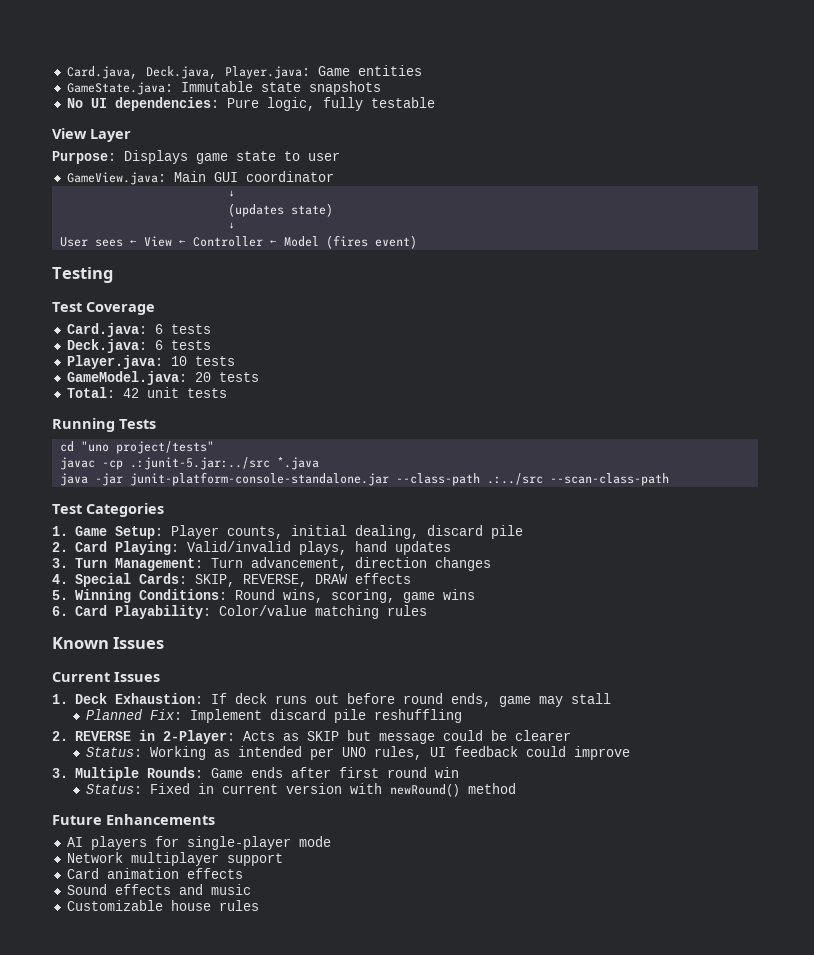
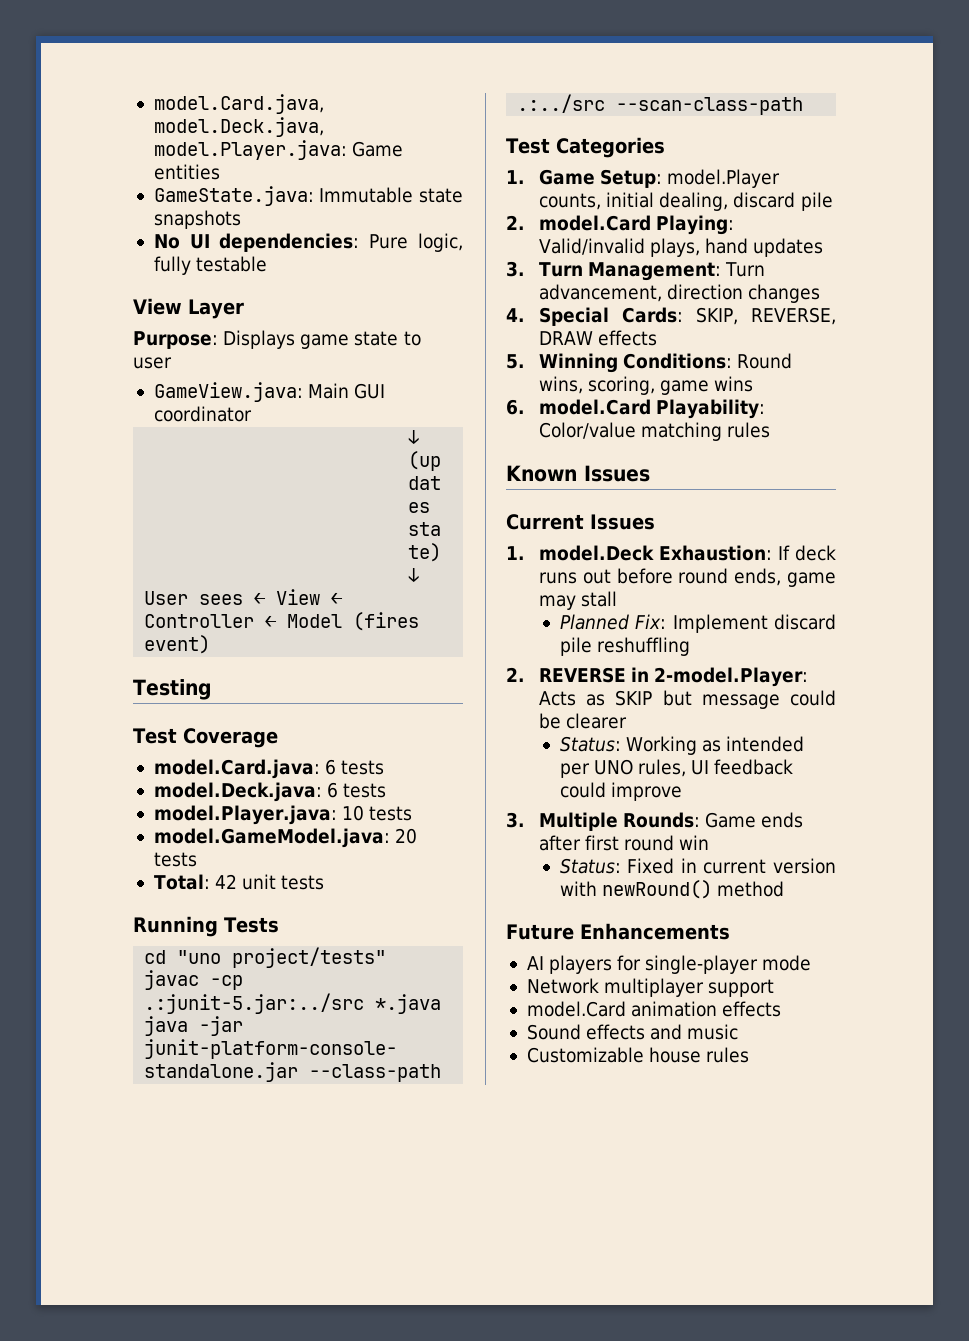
- Card.java, Deck.java, Player.java: Game entities
+ model.Card.java, model.Deck.java, model.Player.java: Game entities
- Card.java: 6 tests
- Deck.java: 6 tests
- Player.java: 10 tests
+ model.Card.java: 6 tests
+ model.Deck.java: 6 tests
+ model.Player.java: 10 tests
- GameModel.java: 20 tests
+ model.GameModel.java: 20 tests
- 1. Game Setup: Player counts, initial dealing, discard pile
+ 1. Game Setup: model.Player counts, initial dealing, discard pile
- 2. Card Playing: Valid/invalid plays, hand updates
+ 2. model.Card Playing: Valid/invalid plays, hand updates
- 6. Card Playability: Color/value matching rules
+ 6. model.Card Playability: Color/value matching rules
- 1. Deck Exhaustion: If deck runs out before round ends, game may stall
+ 1. model.Deck Exhaustion: If deck runs out before round ends, game may stall
- 2. REVERSE in 2-Player: Acts as SKIP but message could be clearer
+ 2. REVERSE in 2-model.Player: Acts as SKIP but message could be clearer
- Card animation effects
+ model.Card animation effects

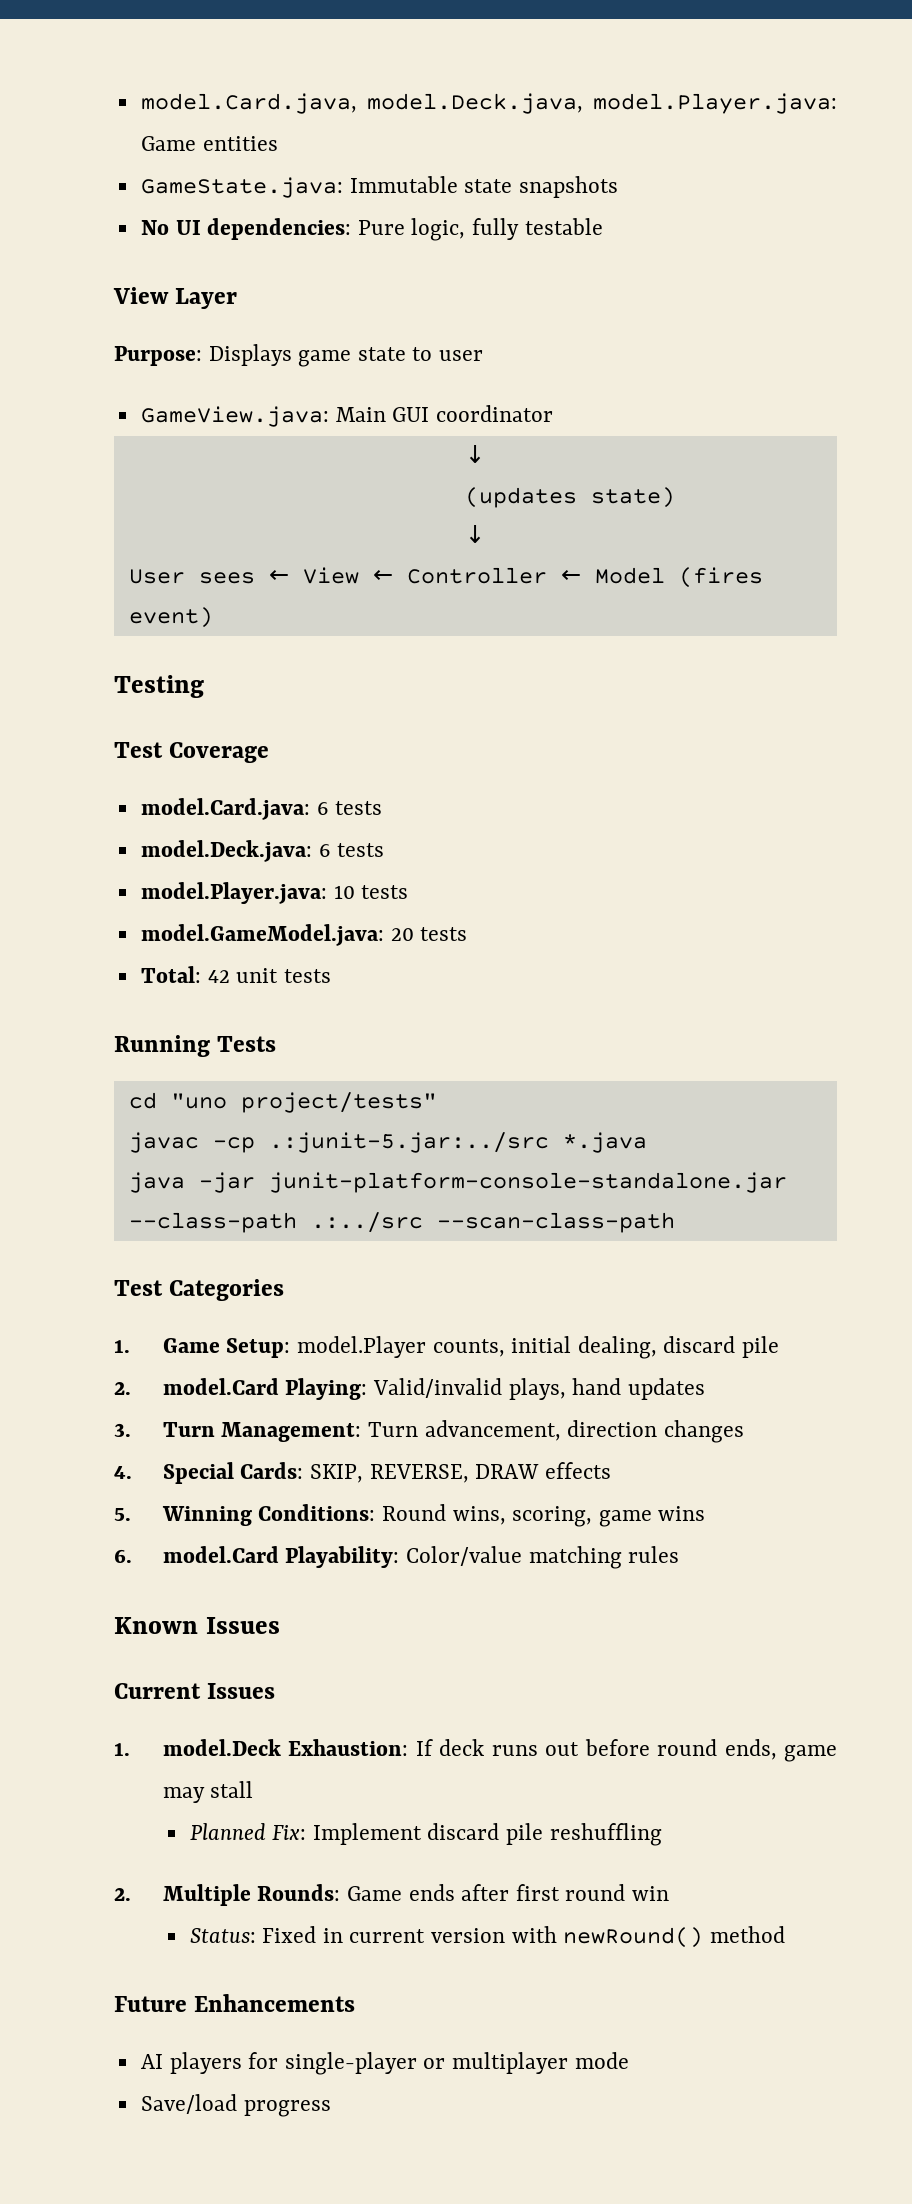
- 2. REVERSE in 2-model.Player: Acts as SKIP but message could be clearer
- Status: Working as intended per UNO rules, UI feedback could improve
- 3. Multiple Rounds: Game ends after first round win
+ 2. Multiple Rounds: Game ends after first round win
- AI players for single-player mode
+ AI players for single-player or multiplayer mode
- Network multiplayer support
- model.Card animation effects
- Sound effects and music
- Customizable house rules
+ Save/load progress

